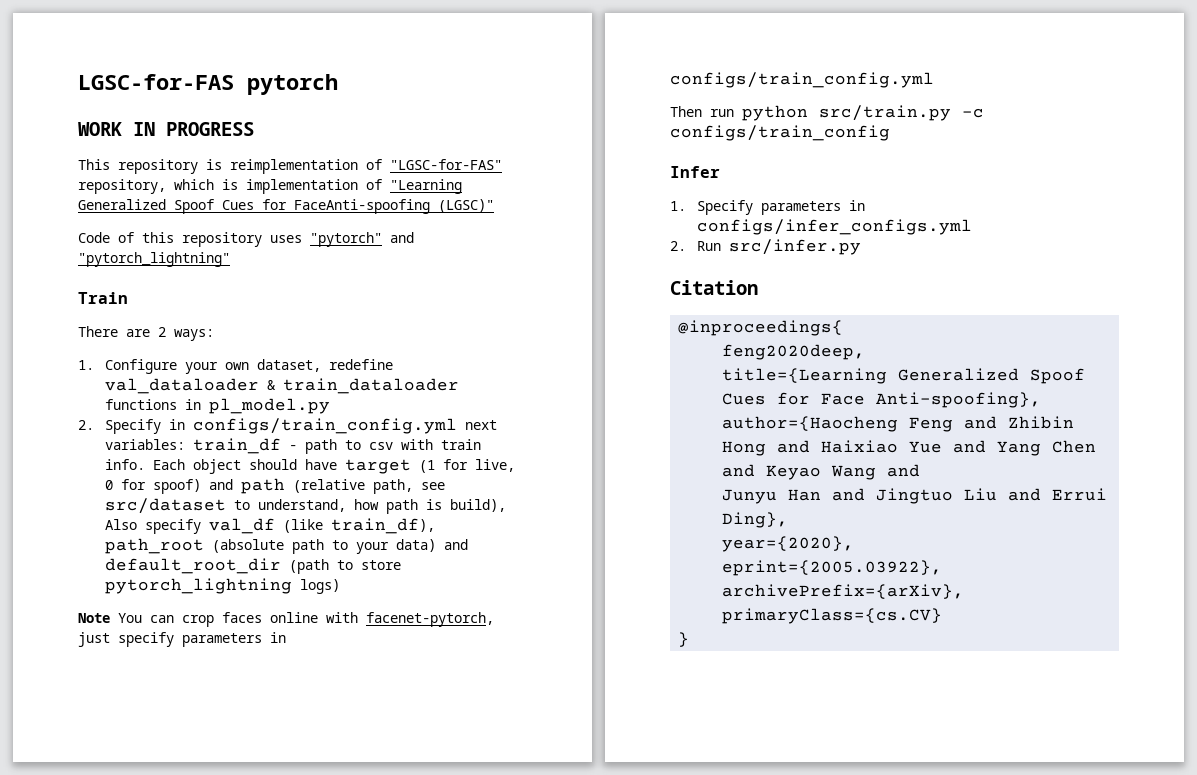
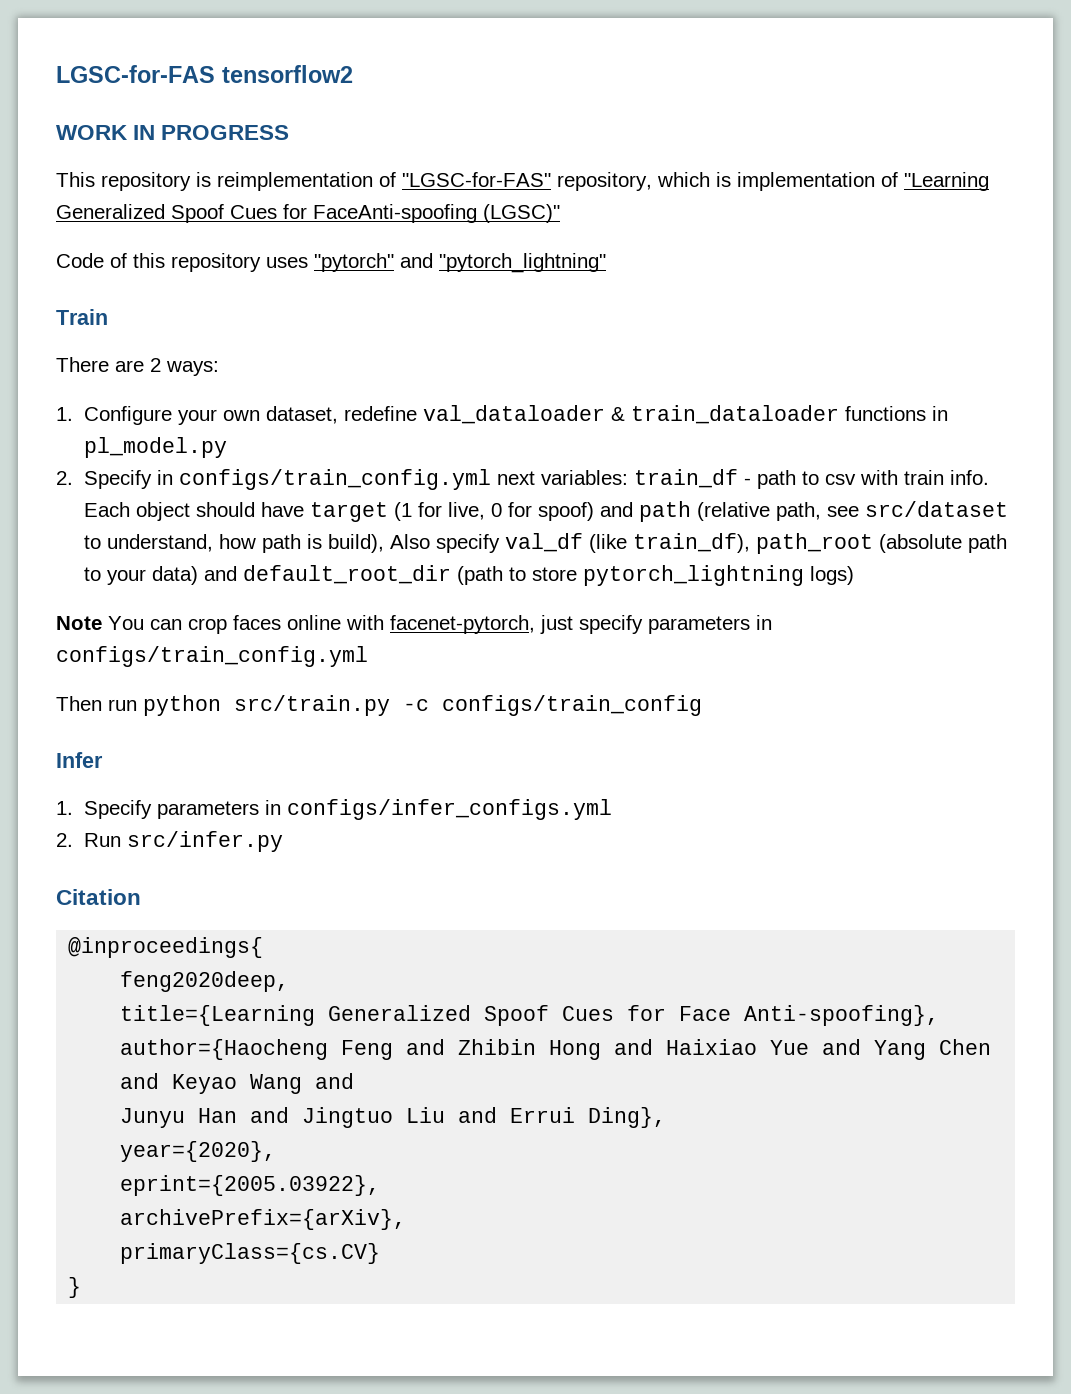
- LGSC-for-FAS pytorch
+ LGSC-for-FAS tensorflow2

